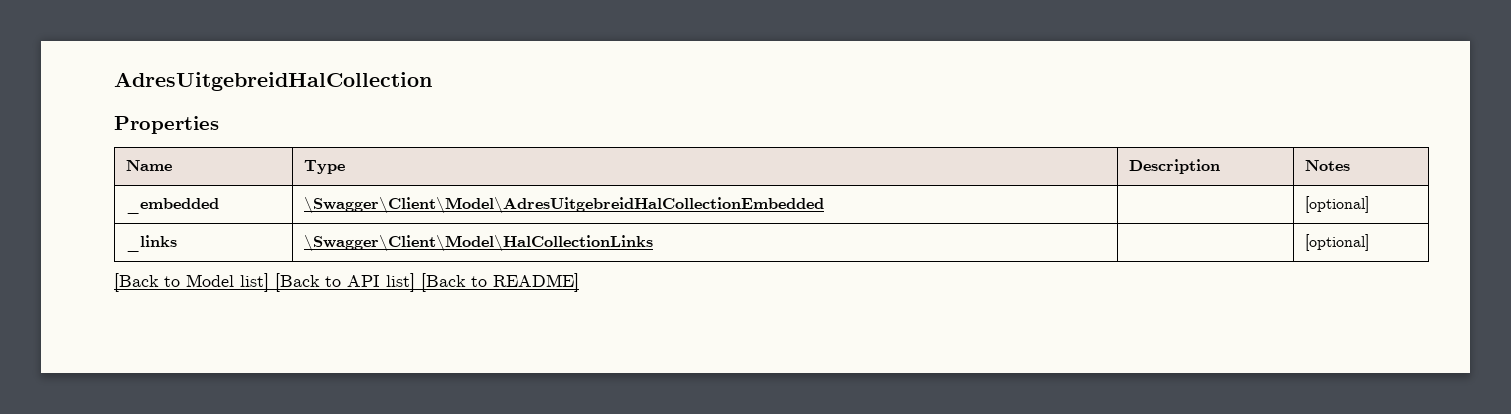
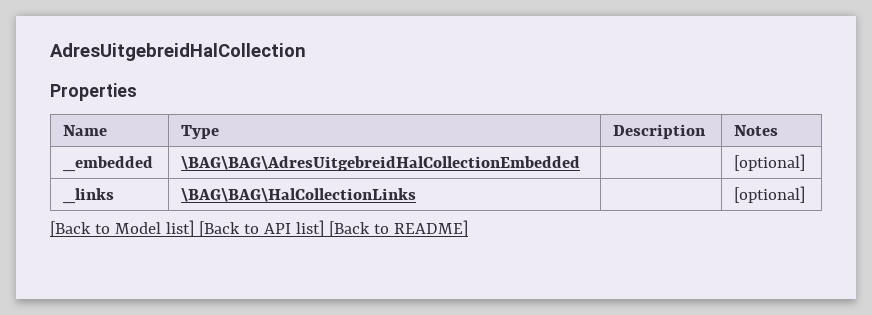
- _embedded | \Swagger\Client\Model\AdresUitgebreidHalCollectionEmbedded | | [optional]
+ _embedded | \BAG\BAG\AdresUitgebreidHalCollectionEmbedded | | [optional]
- _links | \Swagger\Client\Model\HalCollectionLinks | | [optional]
+ _links | \BAG\BAG\HalCollectionLinks | | [optional]

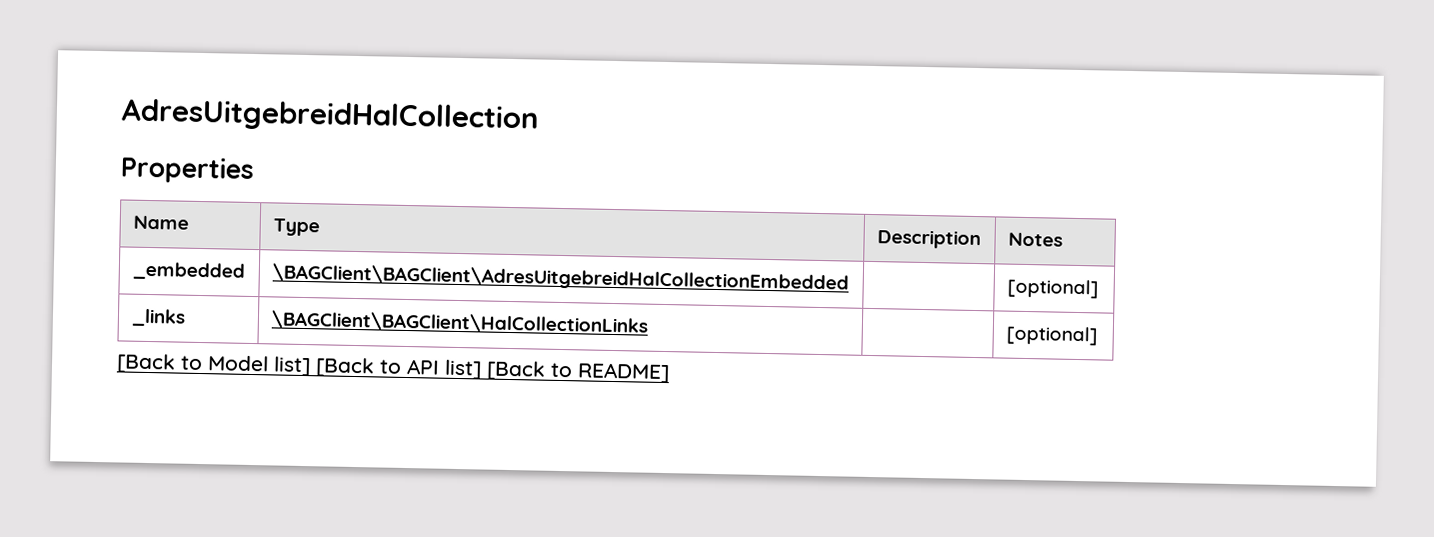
- _embedded | \BAG\BAG\AdresUitgebreidHalCollectionEmbedded | | [optional]
+ _embedded | \BAGClient\BAGClient\AdresUitgebreidHalCollectionEmbedded | | [optional]
- _links | \BAG\BAG\HalCollectionLinks | | [optional]
+ _links | \BAGClient\BAGClient\HalCollectionLinks | | [optional]

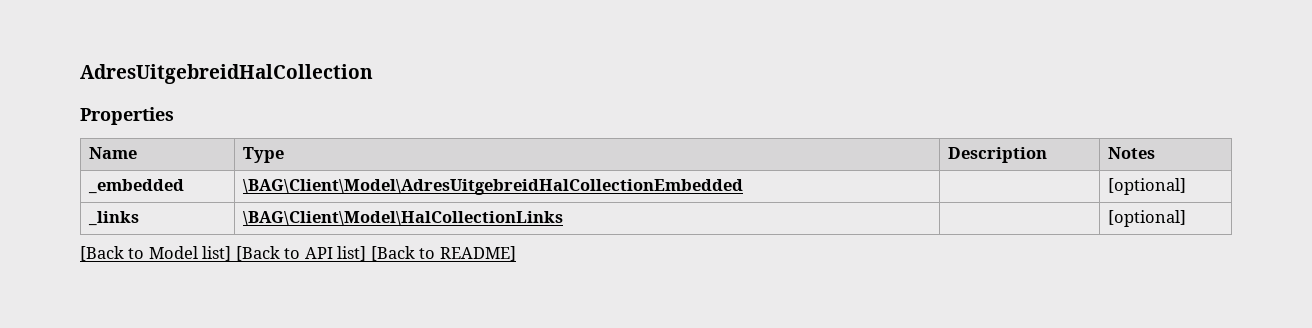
- _embedded | \BAGClient\BAGClient\AdresUitgebreidHalCollectionEmbedded | | [optional]
+ _embedded | \BAG\Client\Model\AdresUitgebreidHalCollectionEmbedded | | [optional]
- _links | \BAGClient\BAGClient\HalCollectionLinks | | [optional]
+ _links | \BAG\Client\Model\HalCollectionLinks | | [optional]

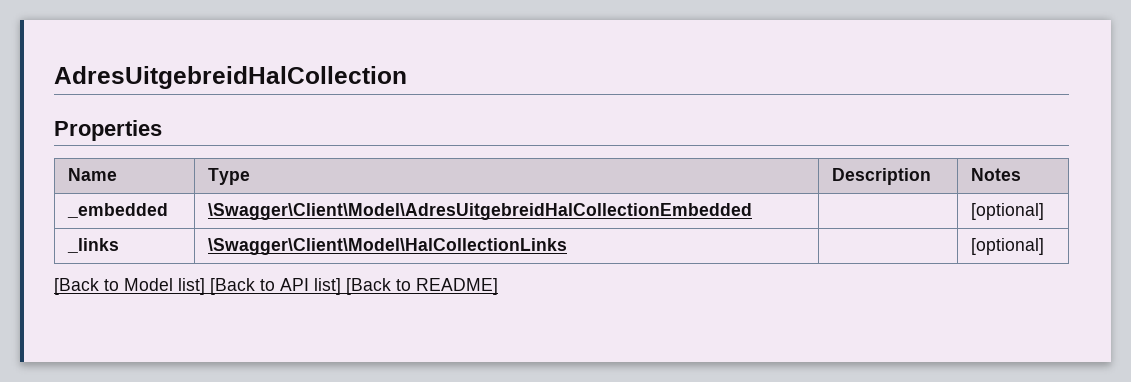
- _embedded | \BAG\Client\Model\AdresUitgebreidHalCollectionEmbedded | | [optional]
+ _embedded | \Swagger\Client\Model\AdresUitgebreidHalCollectionEmbedded | | [optional]
- _links | \BAG\Client\Model\HalCollectionLinks | | [optional]
+ _links | \Swagger\Client\Model\HalCollectionLinks | | [optional]

